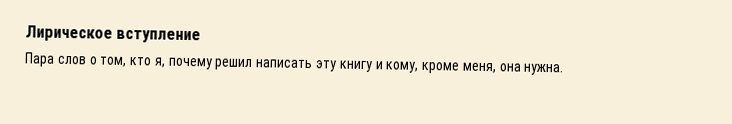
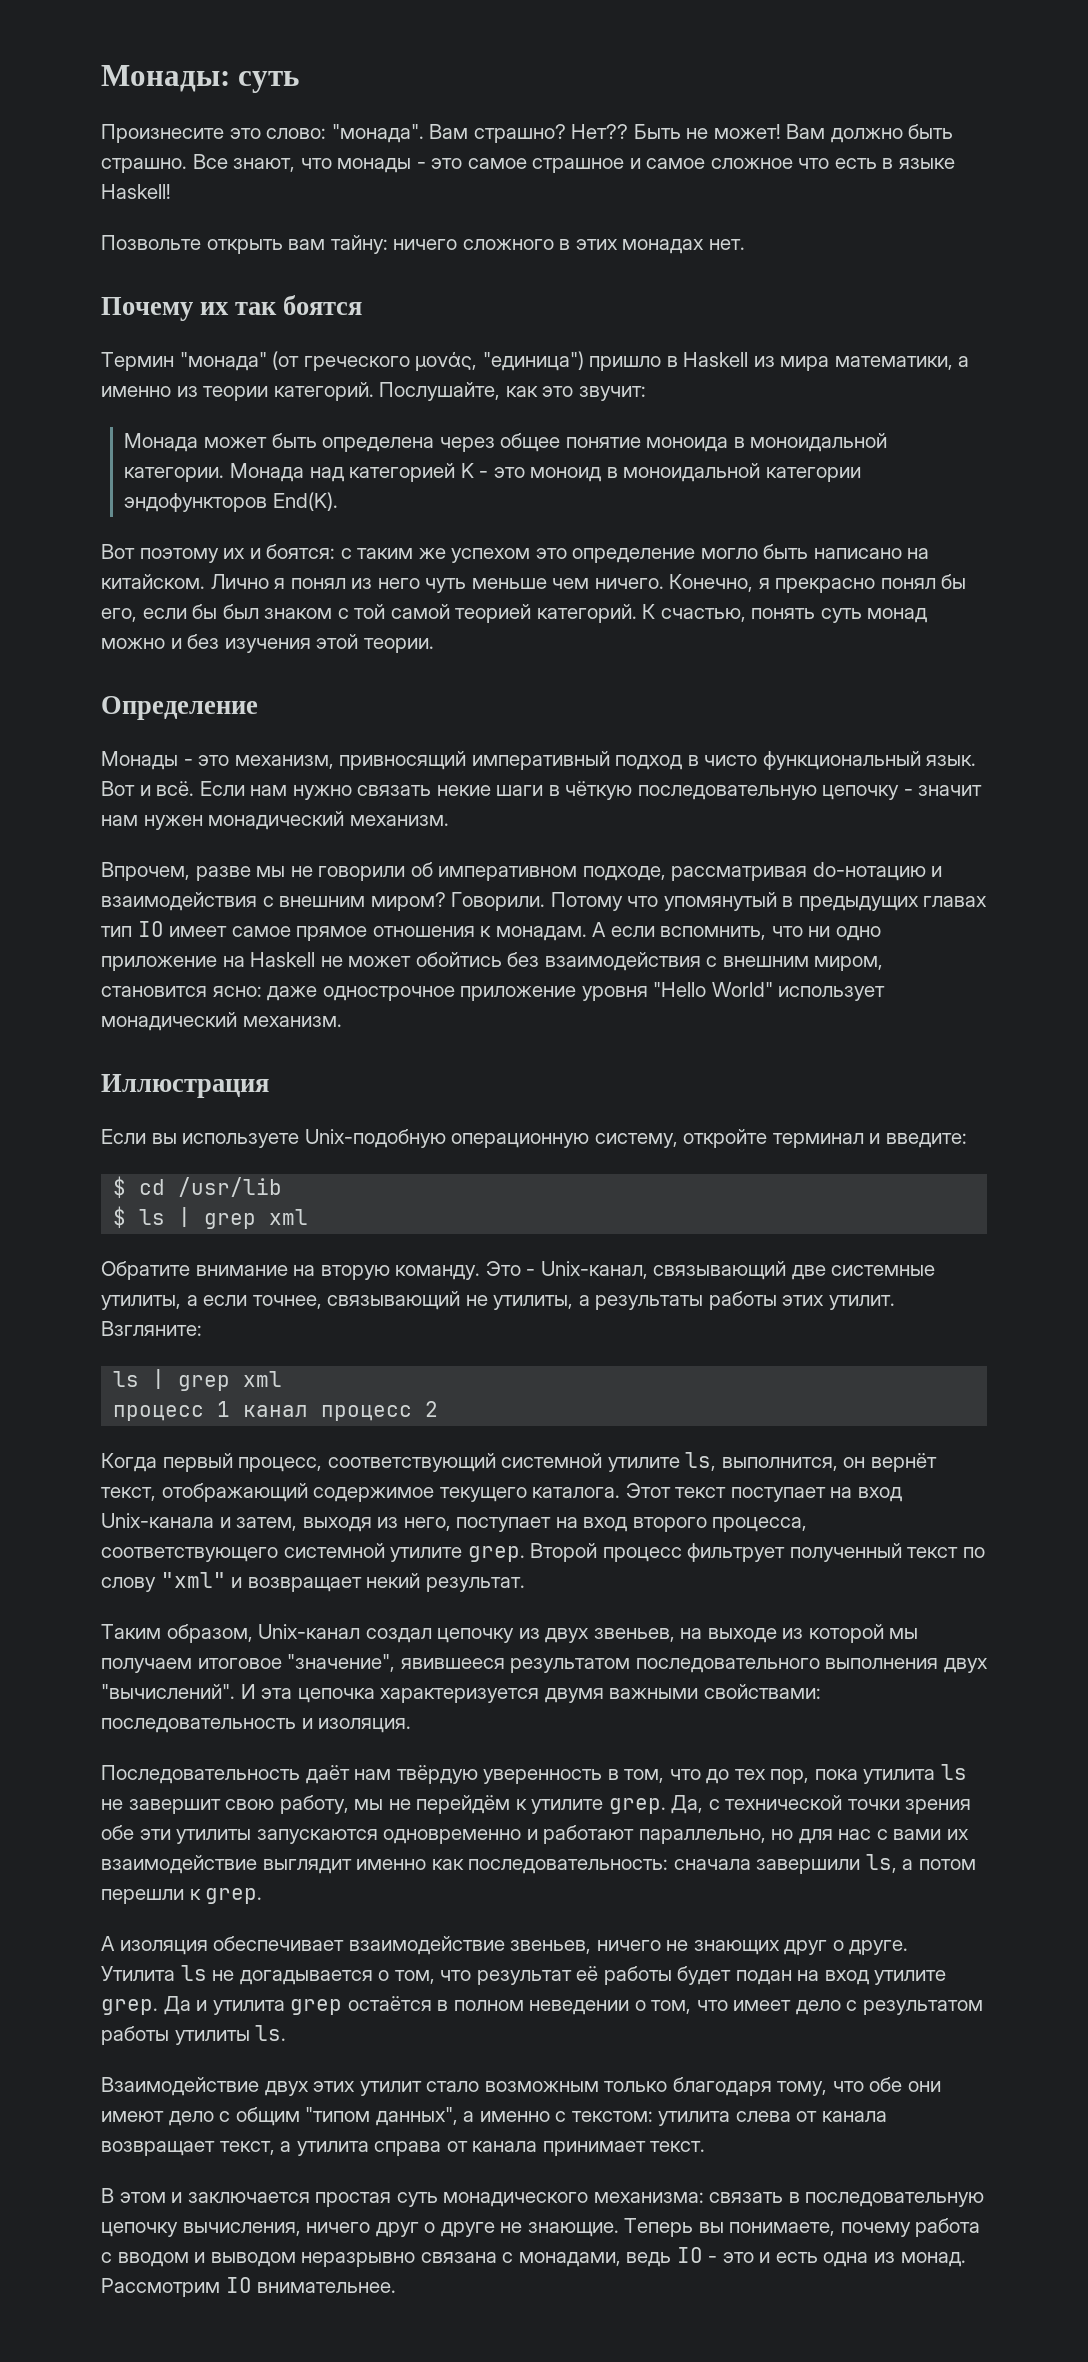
- Лирическое вступление
- Пара слов о том, кто я, почему решил написать эту книгу и кому, кроме меня, она нужна.
+ Монады: суть
+ Произнесите это слово: "монада". Вам страшно? Нет?? Быть не может! Вам должно быть страшно. Все знают, что монады - это самое страшное и самое сложное что есть в языке Haskell!
+ Позвольте открыть вам тайну: ничего сложного в этих монадах нет.
+ Почему их так боятся
+ Термин "монада" (от греческого μονάς, "единица") пришло в Haskell из мира математики, а именно из теории категорий. Послушайте, как это звучит:
+ Монада может быть определена через общее понятие моноида в моноидальной категории. Монада над категорией K - это моноид в моноидальной категории эндофункторов End(K).
+ Вот поэтому их и боятся: с таким же успехом это определение могло быть написано на китайском. Лично я понял из него чуть меньше чем ничего. Конечно, я прекрасно понял бы его, если бы был знаком с той самой теорией категорий. К счастью, понять суть монад можно и без изучения этой теории.
+ Определение
+ Монады - это механизм, привносящий императивный подход в чисто функциональный язык. Вот и всё. Если нам нужно связать некие шаги в чёткую последовательную цепочку - значит нам нужен монадический механизм.
+ Впрочем, разве мы не говорили об императивном подходе, рассматривая do-нотацию и взаимодействия с внешним миром? Говорили. Потому что упомянутый в предыдущих главах тип IO имеет самое прямое отношения к монадам. А если вспомнить, что ни одно приложение на Haskell не может обойтись без взаимодействия с внешним миром, становится ясно: даже однострочное приложение уровня "Hello World" использует монадический механизм.
+ Иллюстрация
+ Если вы используете Unix-подобную операционную систему, откройте терминал и введите:
+ $ cd /usr/lib
+ $ ls | grep xml
+ Обратите внимание на вторую команду. Это - Unix-канал, связывающий две системные утилиты, а если точнее, связывающий не утилиты, а результаты работы этих утилит. Взгляните:
+ ls | grep xml
+ процесс 1 канал процесс 2
+ Когда первый процесс, соответствующий системной утилите ls, выполнится, он вернёт текст, отображающий содержимое текущего каталога. Этот текст поступает на вход Unix-канала и затем, выходя из него, поступает на вход второго процесса, соответствующего системной утилите grep. Второй процесс фильтрует полученный текст по слову "xml" и возвращает некий результат.
+ Таким образом, Unix-канал создал цепочку из двух звеньев, на выходе из которой мы получаем итоговое "значение", явившееся результатом последовательного выполнения двух "вычислений". И эта цепочка характеризуется двумя важными свойствами: последовательность и изоляция.
+ Последовательность даёт нам твёрдую уверенность в том, что до тех пор, пока утилита ls не завершит свою работу, мы не перейдём к утилите grep. Да, с технической точки зрения обе эти утилиты запускаются одновременно и работают параллельно, но для нас с вами их взаимодействие выглядит именно как последовательность: сначала завершили ls, а потом перешли к grep.
+ А изоляция обеспечивает взаимодействие звеньев, ничего не знающих друг о друге. Утилита ls не догадывается о том, что результат её работы будет подан на вход утилите grep. Да и утилита grep остаётся в полном неведении о том, что имеет дело с результатом работы утилиты ls.
+ Взаимодействие двух этих утилит стало возможным только благодаря тому, что обе они имеют дело с общим "типом данных", а именно с текстом: утилита слева от канала возвращает текст, а утилита справа от канала принимает текст.
+ В этом и заключается простая суть монадического механизма: связать в последовательную цепочку вычисления, ничего друг о друге не знающие. Теперь вы понимаете, почему работа с вводом и выводом неразрывно связана с монадами, ведь IO - это и есть одна из монад. Рассмотрим IO внимательнее.

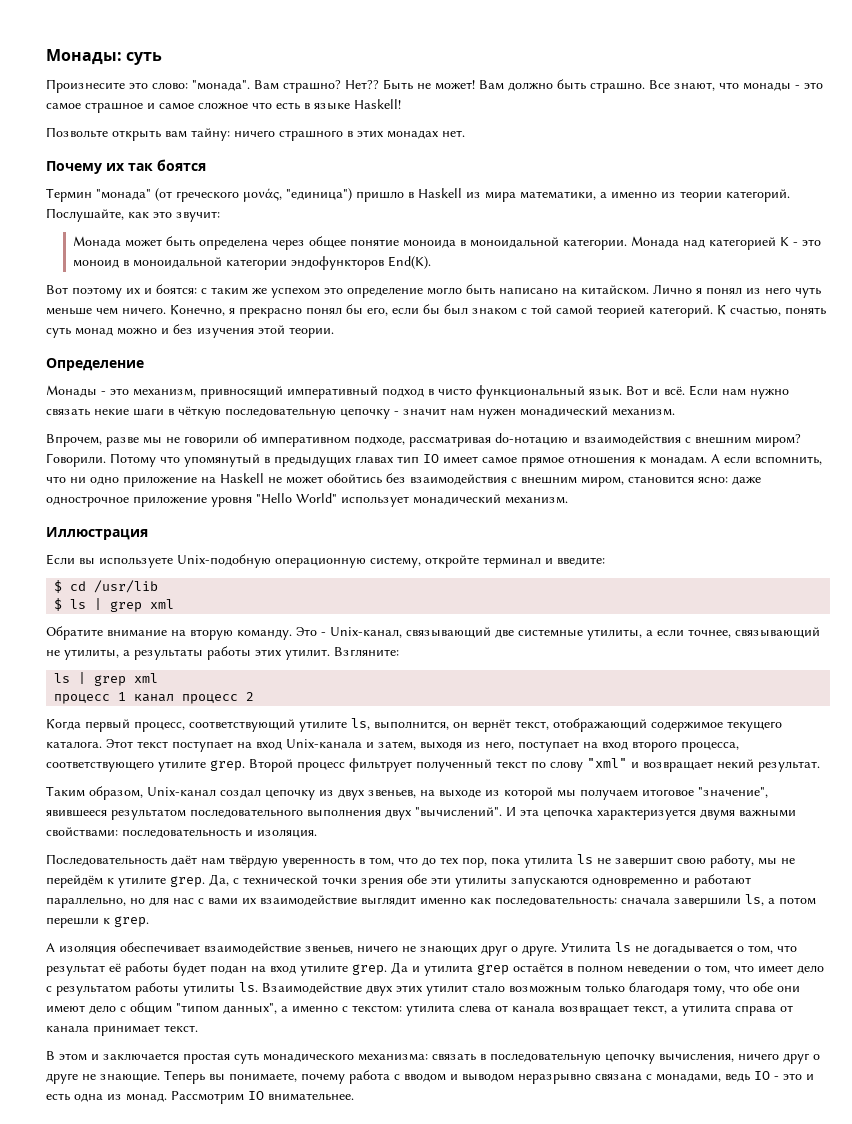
- Позвольте открыть вам тайну: ничего сложного в этих монадах нет.
+ Позвольте открыть вам тайну: ничего страшного в этих монадах нет.
- Когда первый процесс, соответствующий системной утилите ls, выполнится, он вернёт текст, отображающий содержимое текущего каталога.
+ Когда первый процесс, соответствующий утилите ls, выполнится, он вернёт текст, отображающий содержимое текущего каталога.
- Этот текст поступает на вход Unix-канала и затем, выходя из него, поступает на вход второго процесса, соответствующего системной утилите grep.
+ Этот текст поступает на вход Unix-канала и затем, выходя из него, поступает на вход второго процесса, соответствующего утилите grep.
- Да и утилита grep остаётся в полном неведении о том, что имеет дело с результатом работы утилиты ls.
- Взаимодействие двух этих утилит стало возможным только благодаря тому, что обе они имеют дело с общим "типом данных", а именно с текстом: утилита слева от канала возвращает текст, а утилита справа от канала принимает текст.
+ Да и утилита grep остаётся в полном неведении о том, что имеет дело с результатом работы утилиты ls. Взаимодействие двух этих утилит стало возможным только благодаря тому, что обе они имеют дело с общим "типом данных", а именно с текстом: утилита слева от канала возвращает текст, а утилита справа от канала принимает текст.

